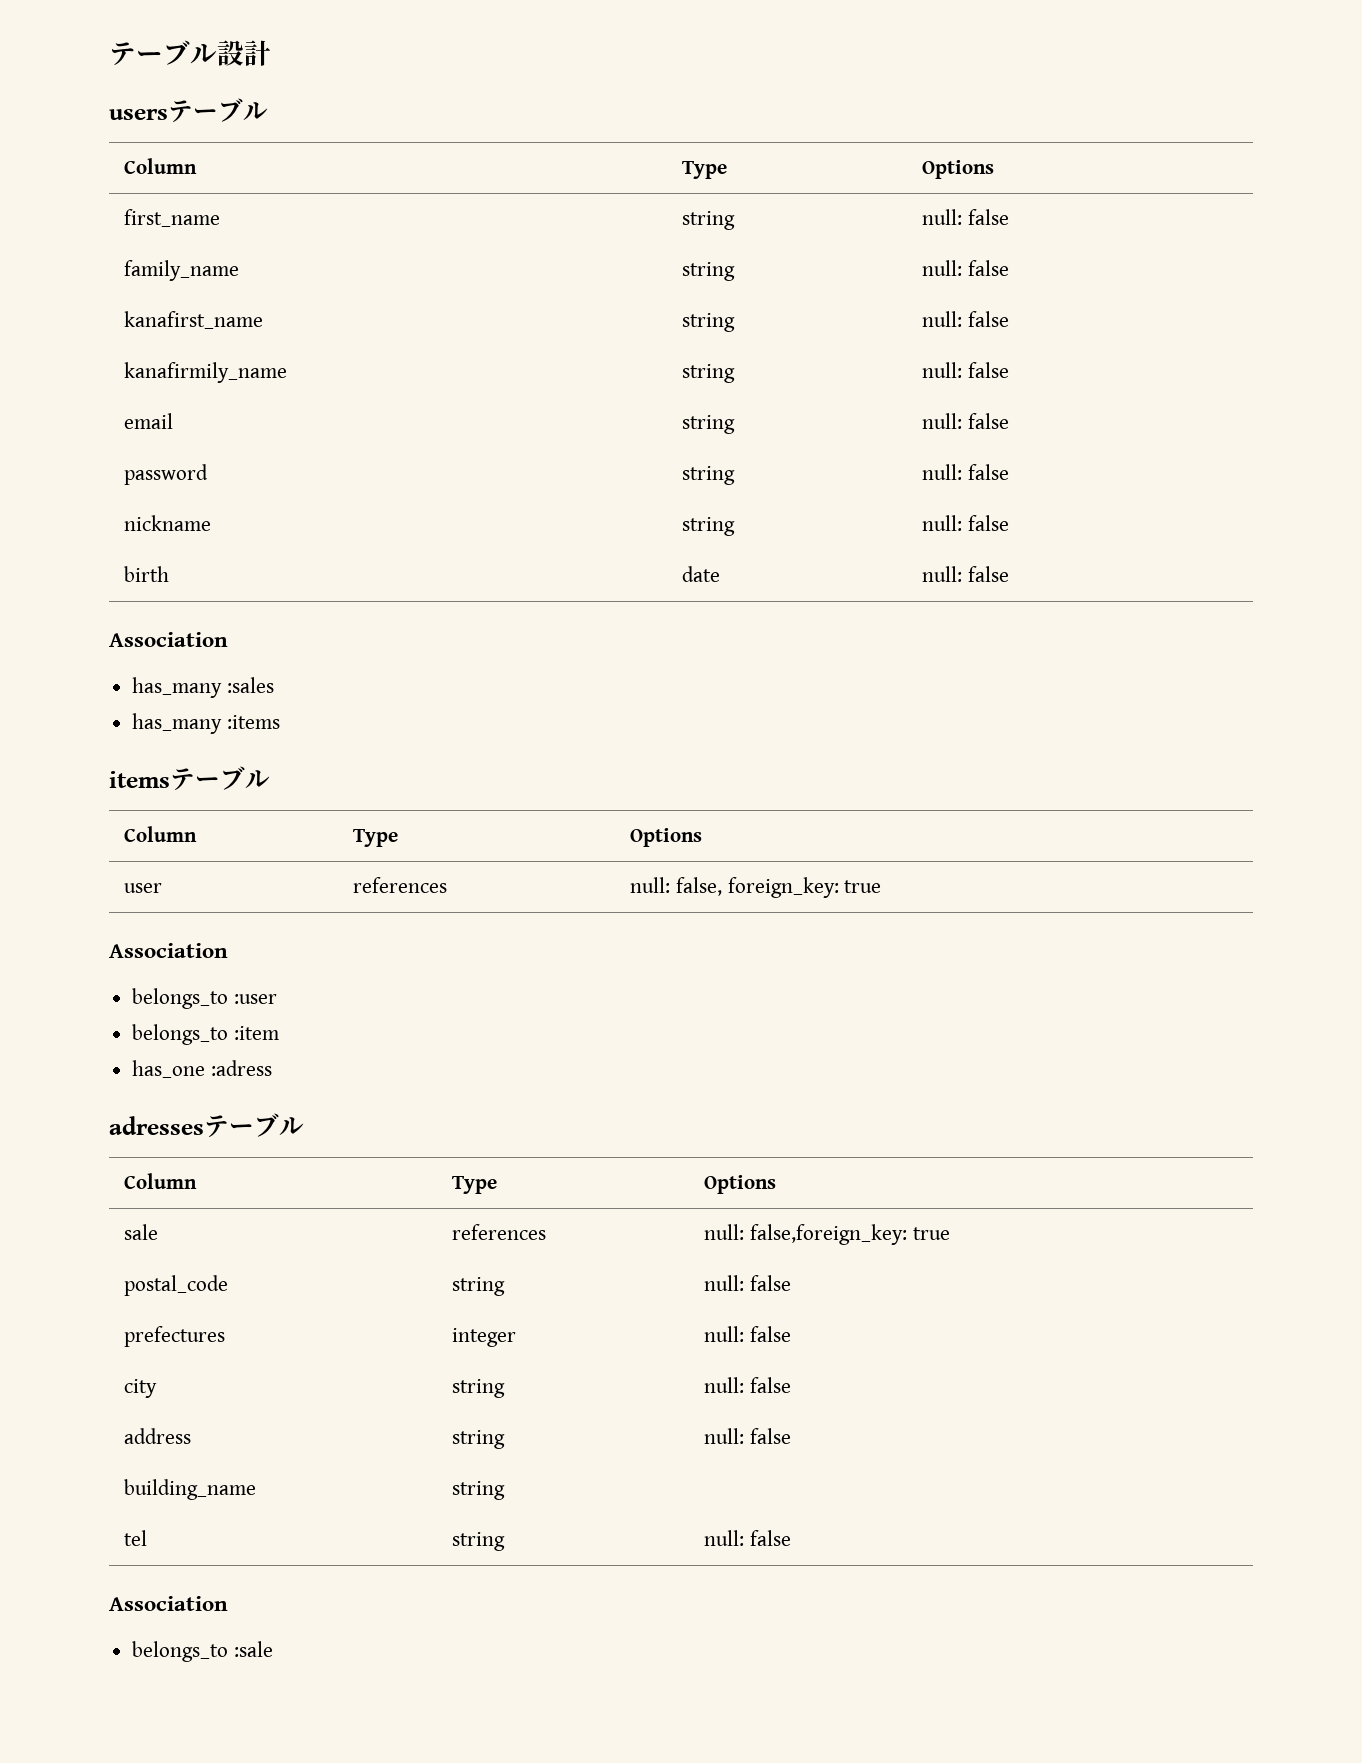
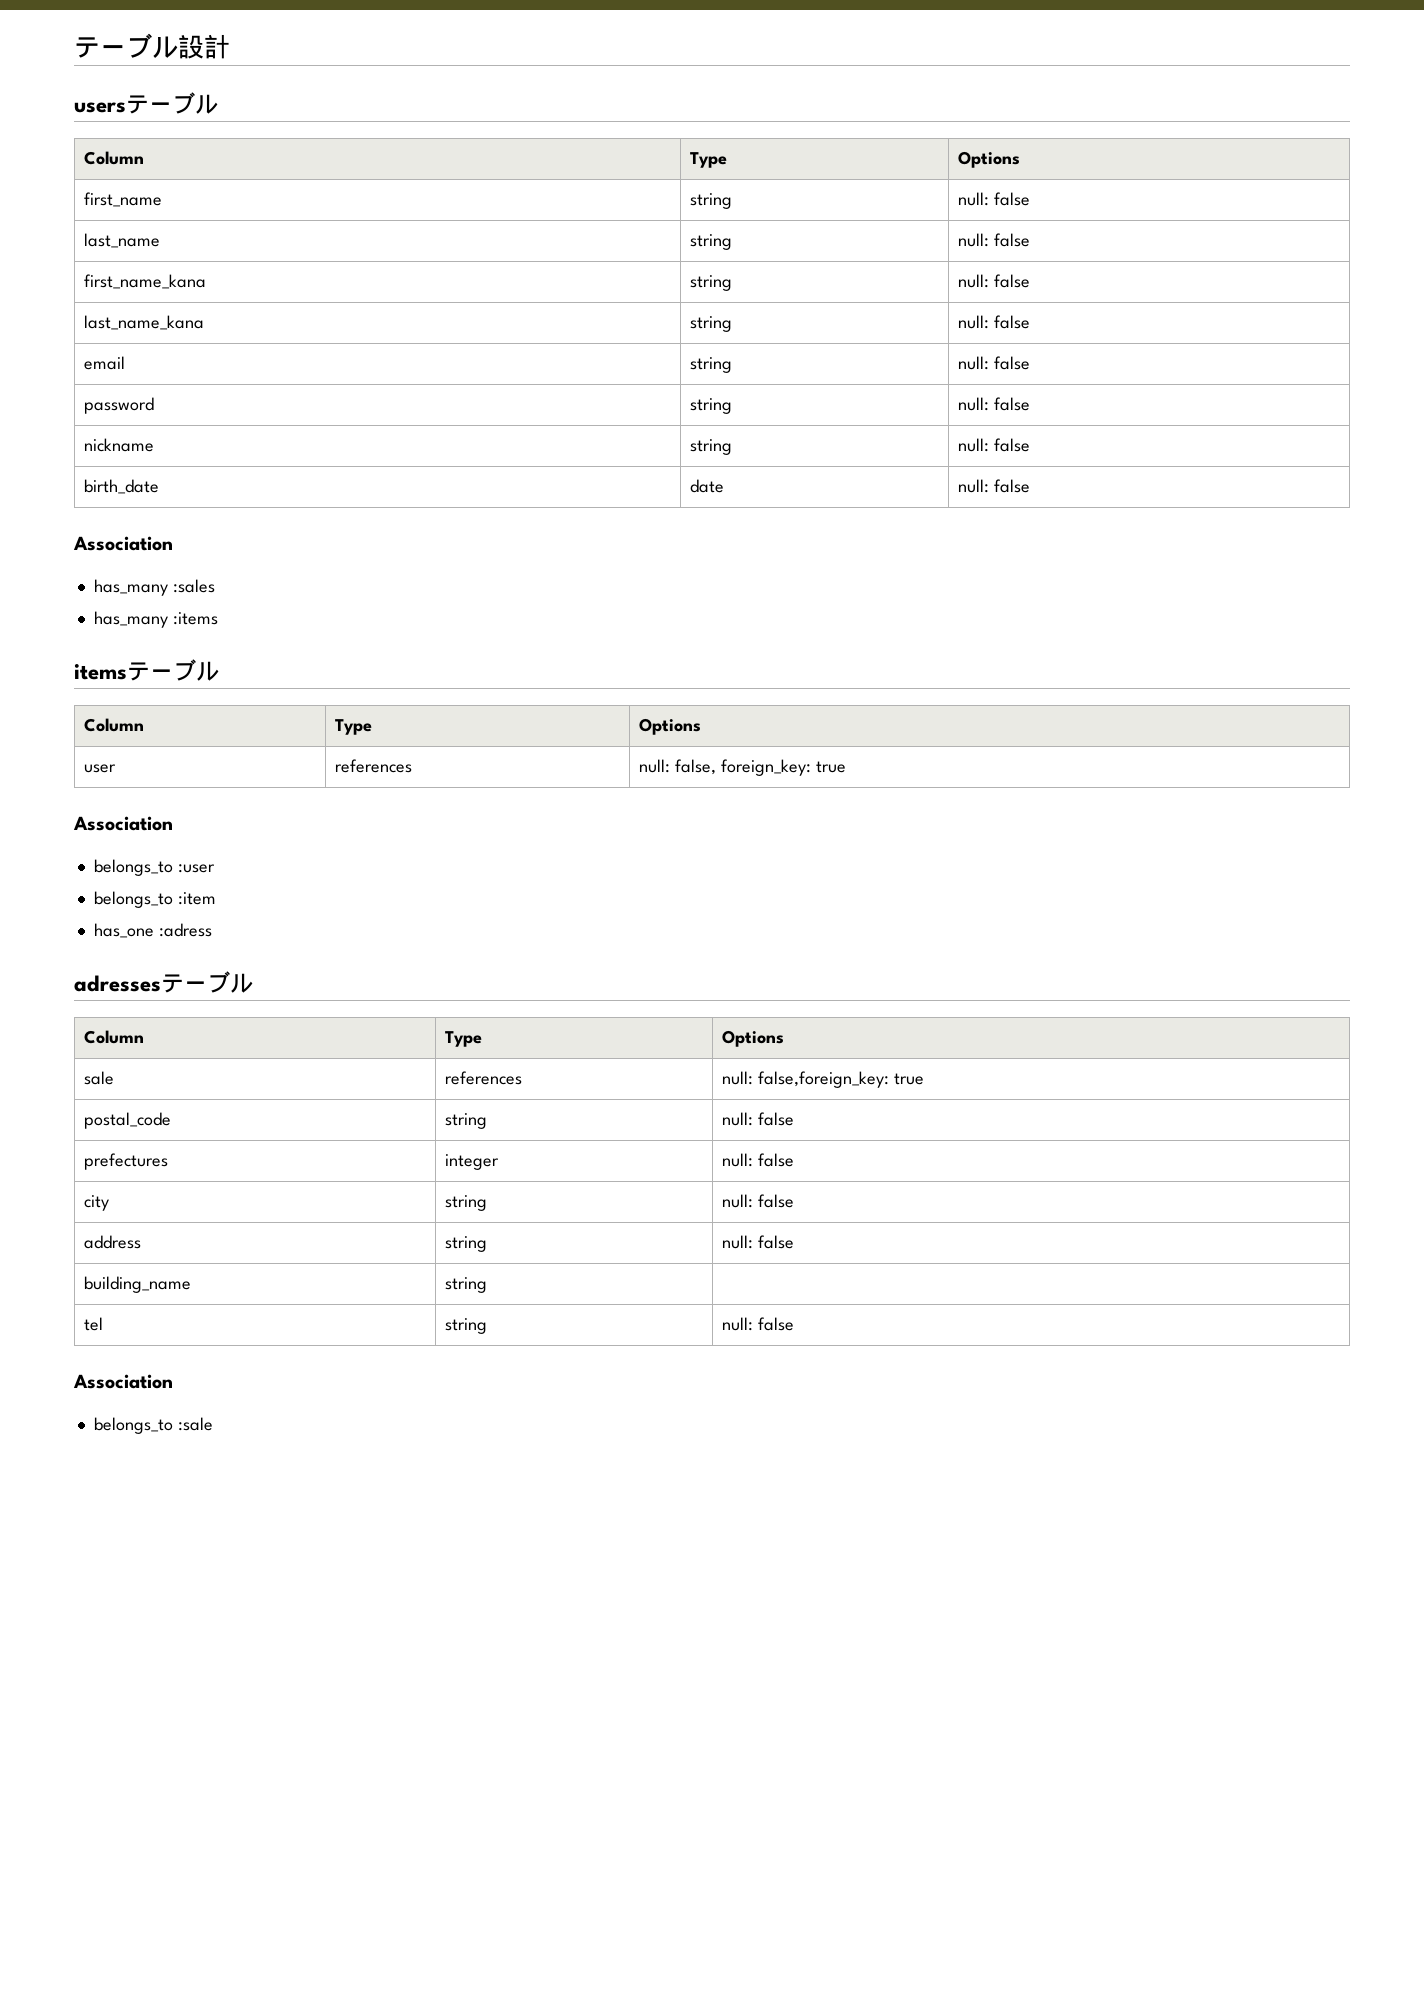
- family_name | string | null: false
- kanafirst_name | string | null: false
- kanafirmily_name | string | null: false
+ last_name | string | null: false
+ first_name_kana | string | null: false
+ last_name_kana | string | null: false
- birth | date | null: false
+ birth_date | date | null: false

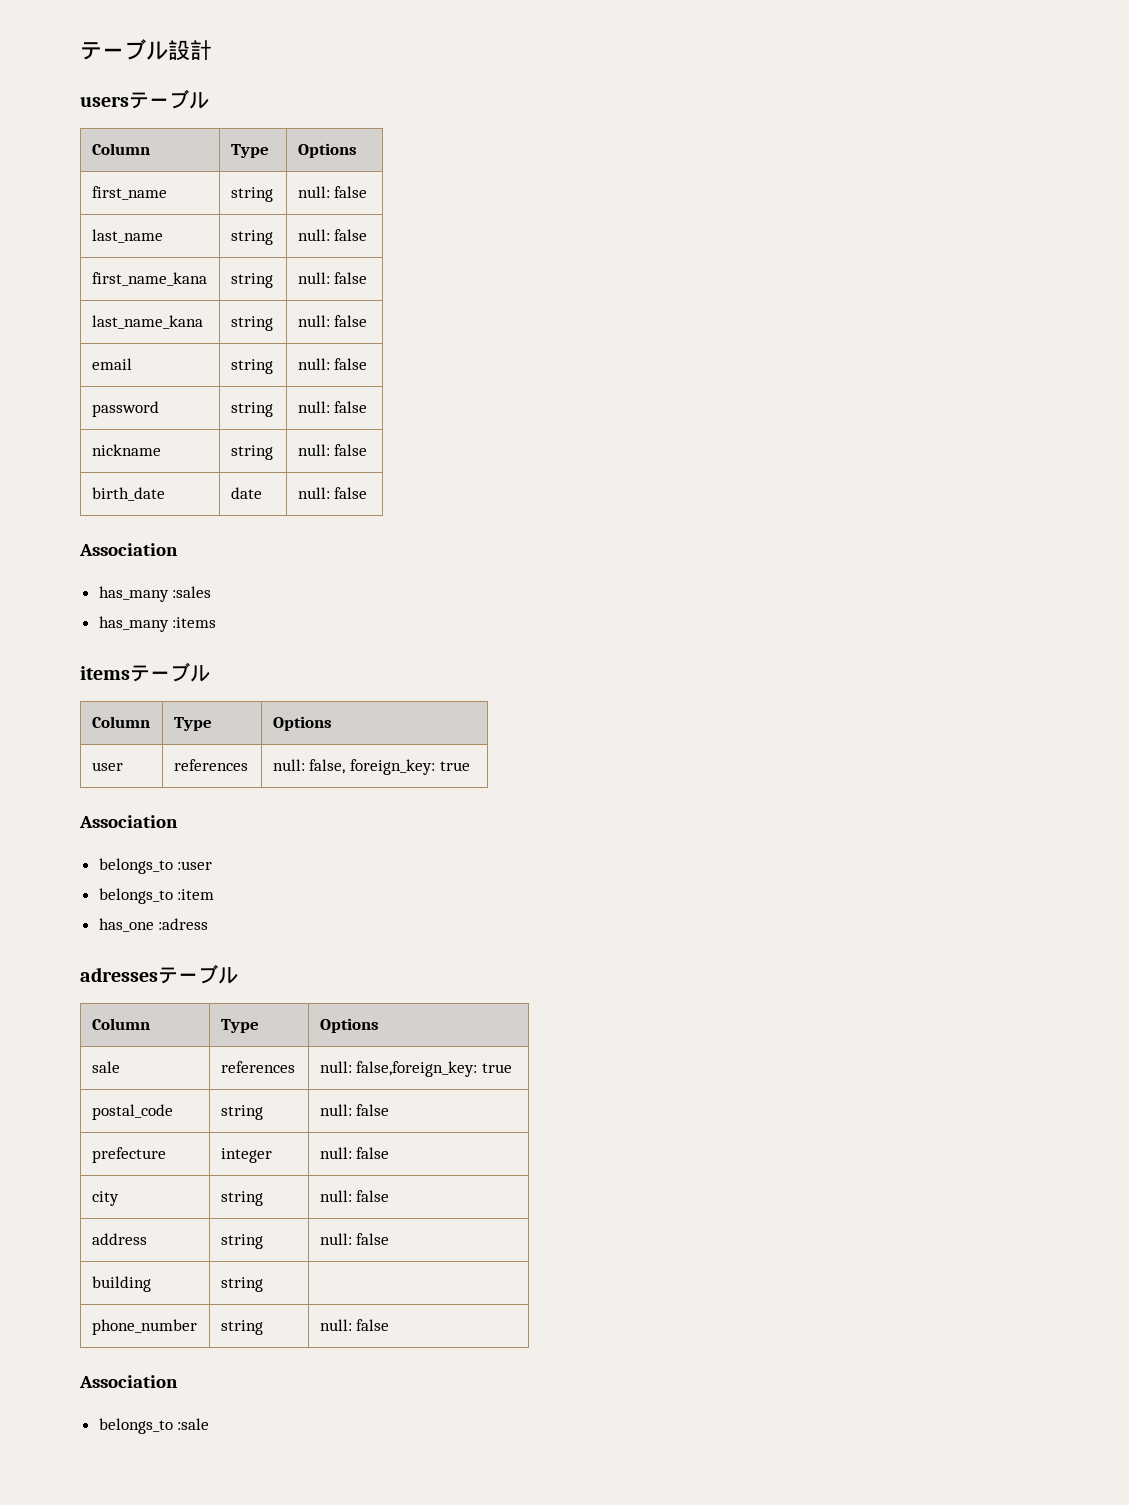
- prefectures | integer | null: false
+ prefecture | integer | null: false
- building_name | string |
+ building | string |
- tel | string | null: false
+ phone_number | string | null: false

